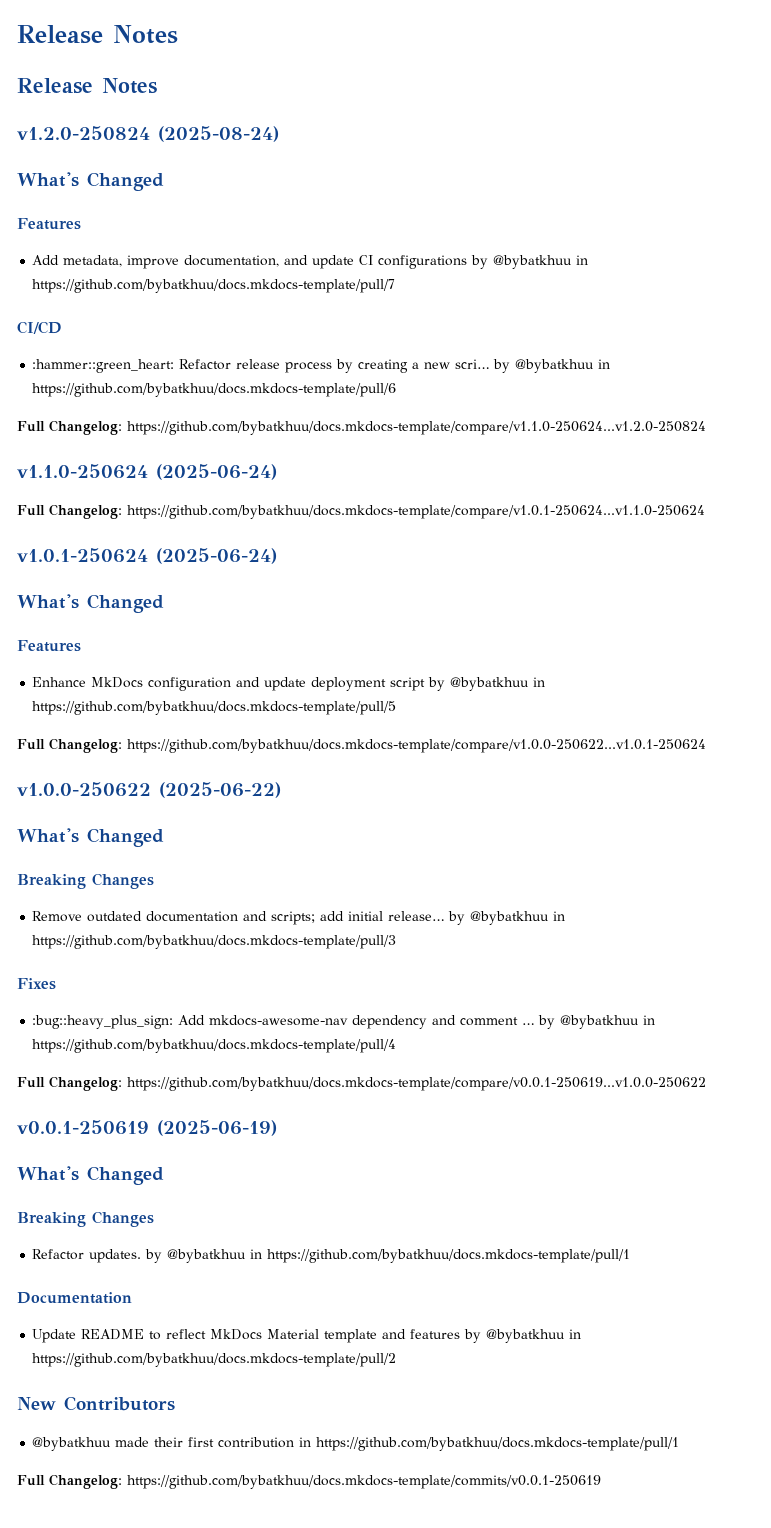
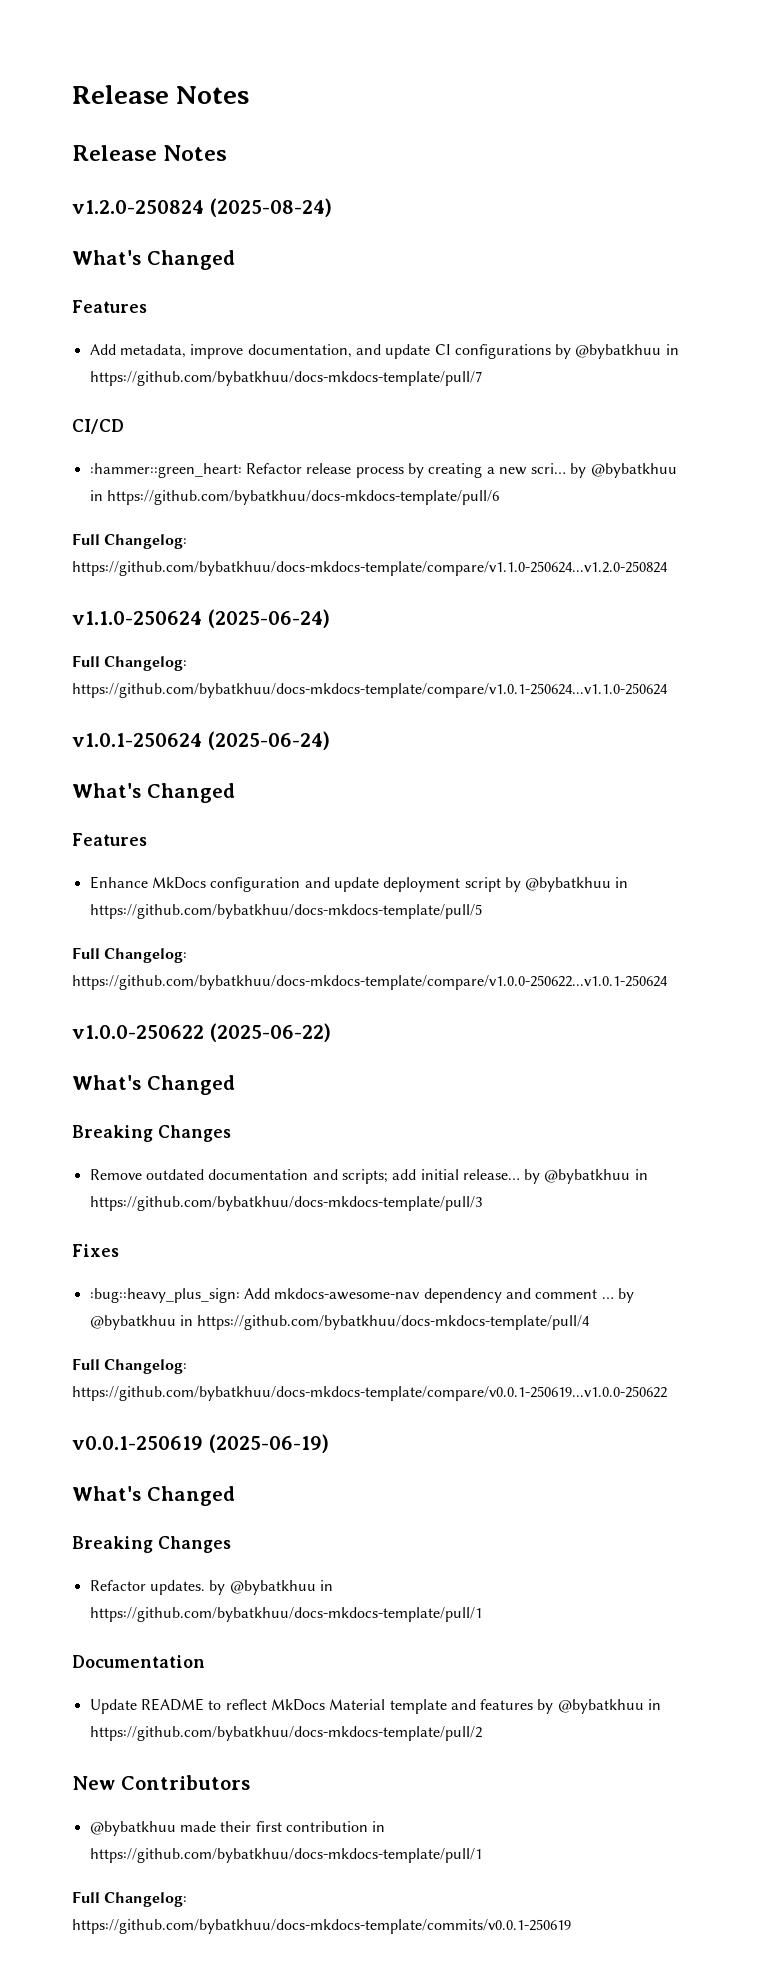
- Add metadata, improve documentation, and update CI configurations by @bybatkhuu in https://github.com/bybatkhuu/docs.mkdocs-template/pull/7
+ Add metadata, improve documentation, and update CI configurations by @bybatkhuu in https://github.com/bybatkhuu/docs-mkdocs-template/pull/7
- :hammer::green_heart: Refactor release process by creating a new scri… by @bybatkhuu in https://github.com/bybatkhuu/docs.mkdocs-template/pull/6
- Full Changelog: https://github.com/bybatkhuu/docs.mkdocs-template/compare/v1.1.0-250624...v1.2.0-250824
+ :hammer::green_heart: Refactor release process by creating a new scri… by @bybatkhuu in https://github.com/bybatkhuu/docs-mkdocs-template/pull/6
+ Full Changelog: https://github.com/bybatkhuu/docs-mkdocs-template/compare/v1.1.0-250624...v1.2.0-250824
- Full Changelog: https://github.com/bybatkhuu/docs.mkdocs-template/compare/v1.0.1-250624...v1.1.0-250624
+ Full Changelog: https://github.com/bybatkhuu/docs-mkdocs-template/compare/v1.0.1-250624...v1.1.0-250624
- Enhance MkDocs configuration and update deployment script by @bybatkhuu in https://github.com/bybatkhuu/docs.mkdocs-template/pull/5
- Full Changelog: https://github.com/bybatkhuu/docs.mkdocs-template/compare/v1.0.0-250622...v1.0.1-250624
+ Enhance MkDocs configuration and update deployment script by @bybatkhuu in https://github.com/bybatkhuu/docs-mkdocs-template/pull/5
+ Full Changelog: https://github.com/bybatkhuu/docs-mkdocs-template/compare/v1.0.0-250622...v1.0.1-250624
- Remove outdated documentation and scripts; add initial release… by @bybatkhuu in https://github.com/bybatkhuu/docs.mkdocs-template/pull/3
+ Remove outdated documentation and scripts; add initial release… by @bybatkhuu in https://github.com/bybatkhuu/docs-mkdocs-template/pull/3
- :bug::heavy_plus_sign: Add mkdocs-awesome-nav dependency and comment … by @bybatkhuu in https://github.com/bybatkhuu/docs.mkdocs-template/pull/4
- Full Changelog: https://github.com/bybatkhuu/docs.mkdocs-template/compare/v0.0.1-250619...v1.0.0-250622
+ :bug::heavy_plus_sign: Add mkdocs-awesome-nav dependency and comment … by @bybatkhuu in https://github.com/bybatkhuu/docs-mkdocs-template/pull/4
+ Full Changelog: https://github.com/bybatkhuu/docs-mkdocs-template/compare/v0.0.1-250619...v1.0.0-250622
- Refactor updates. by @bybatkhuu in https://github.com/bybatkhuu/docs.mkdocs-template/pull/1
+ Refactor updates. by @bybatkhuu in https://github.com/bybatkhuu/docs-mkdocs-template/pull/1
- Update README to reflect MkDocs Material template and features by @bybatkhuu in https://github.com/bybatkhuu/docs.mkdocs-template/pull/2
+ Update README to reflect MkDocs Material template and features by @bybatkhuu in https://github.com/bybatkhuu/docs-mkdocs-template/pull/2
- @bybatkhuu made their first contribution in https://github.com/bybatkhuu/docs.mkdocs-template/pull/1
- Full Changelog: https://github.com/bybatkhuu/docs.mkdocs-template/commits/v0.0.1-250619
+ @bybatkhuu made their first contribution in https://github.com/bybatkhuu/docs-mkdocs-template/pull/1
+ Full Changelog: https://github.com/bybatkhuu/docs-mkdocs-template/commits/v0.0.1-250619

